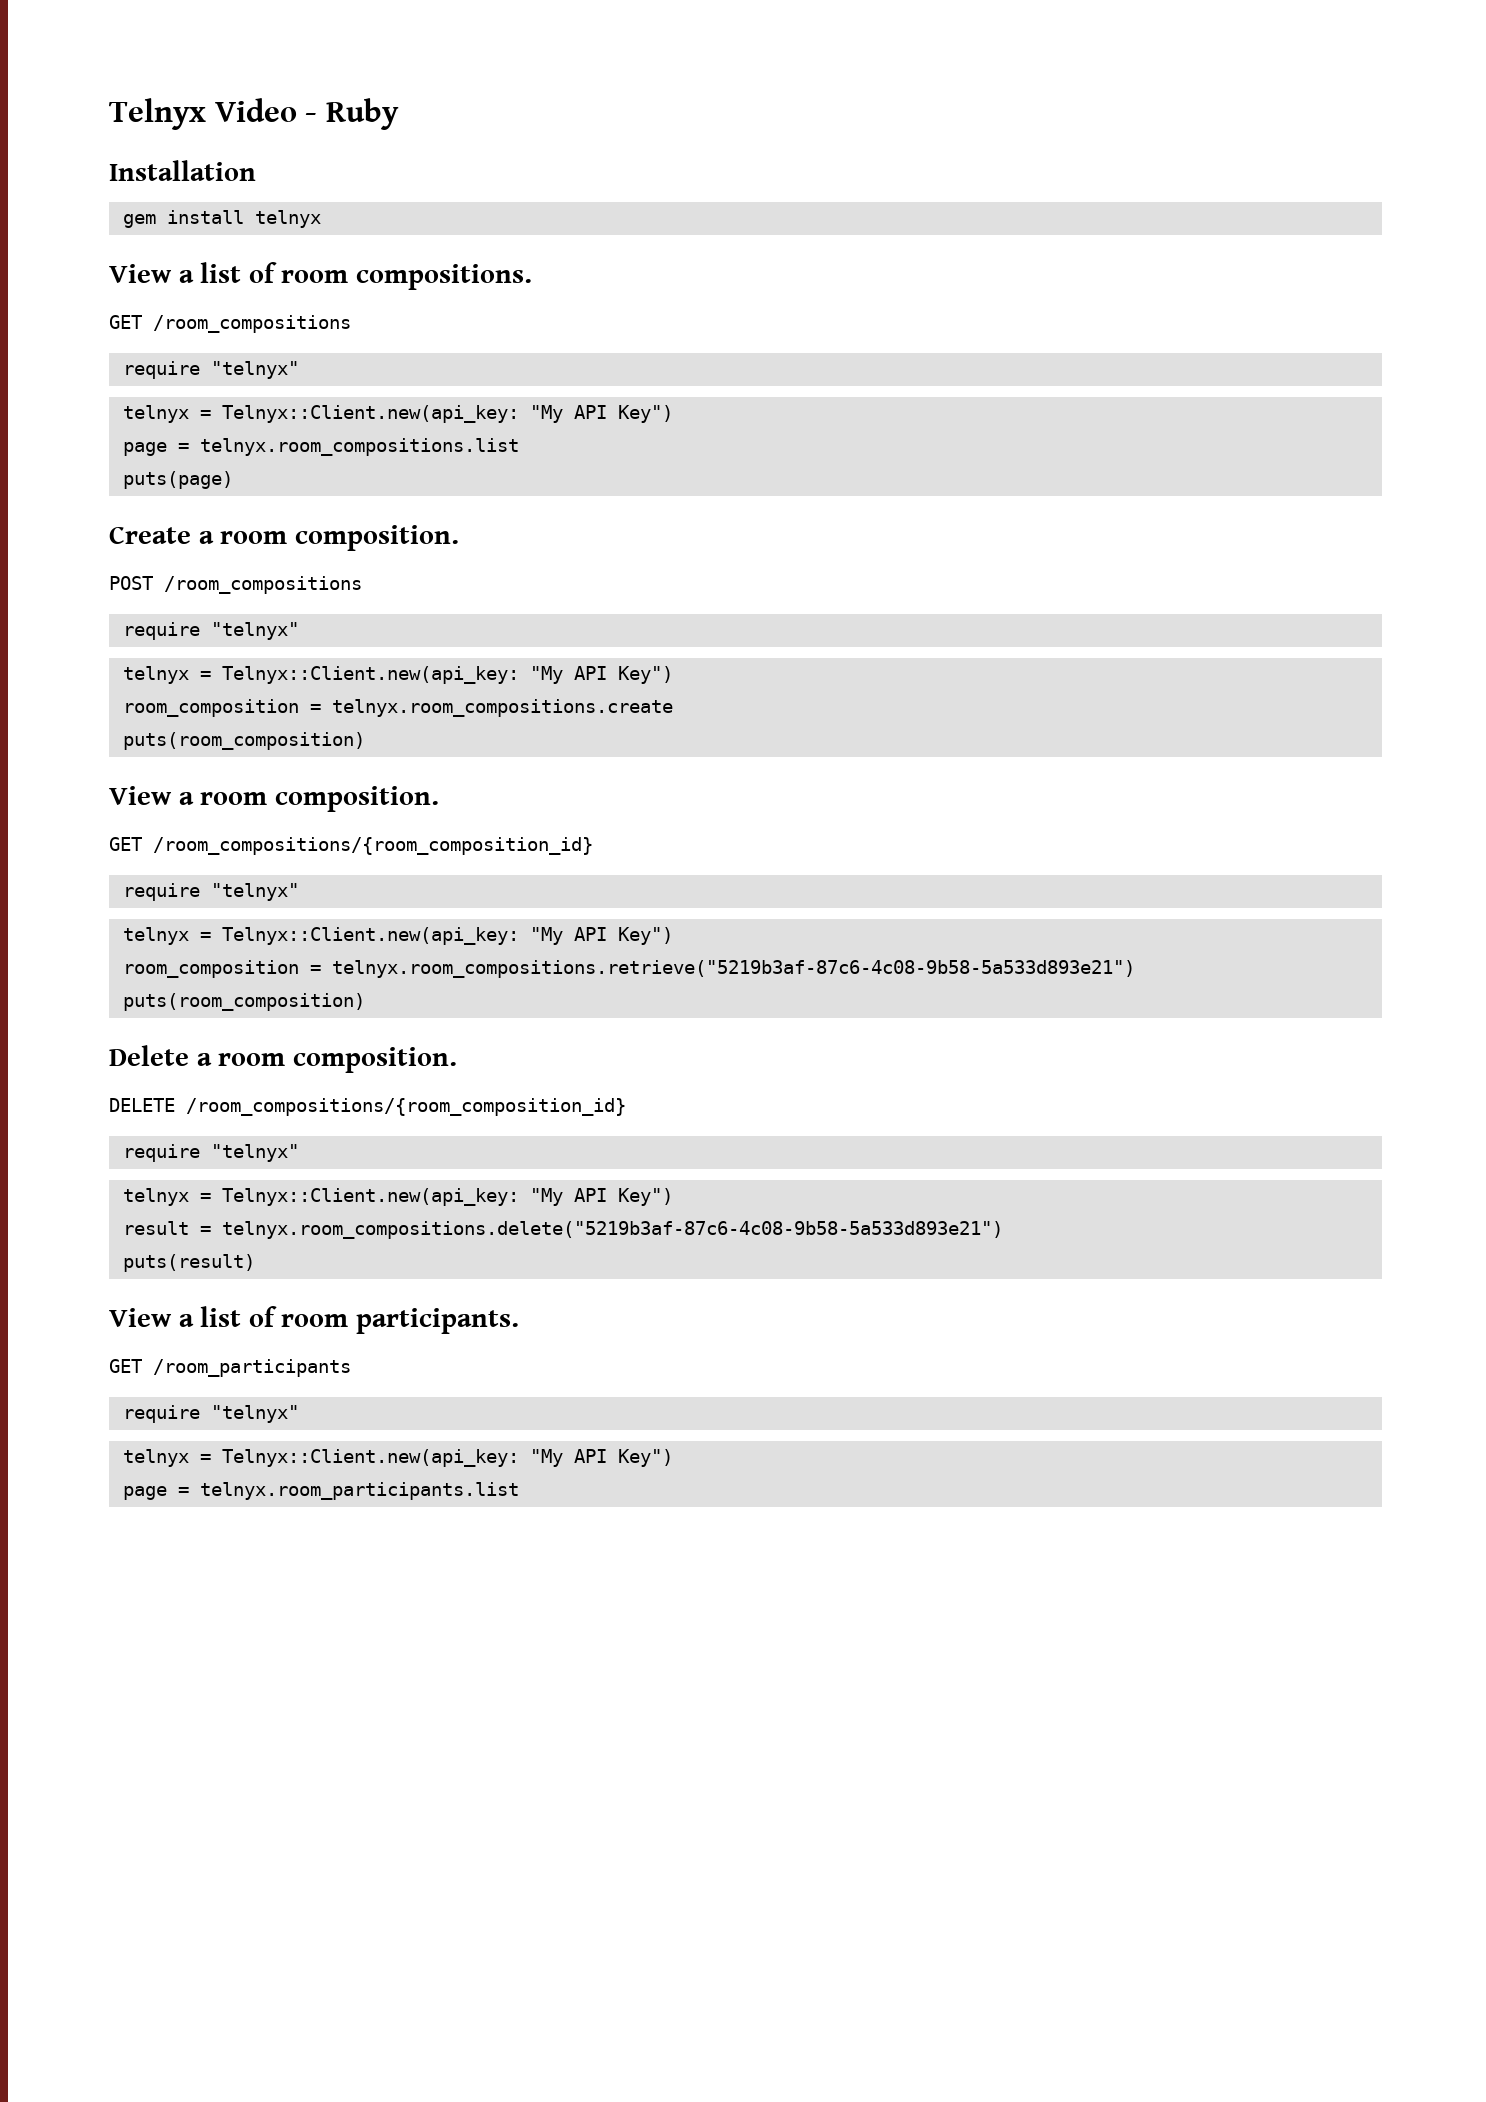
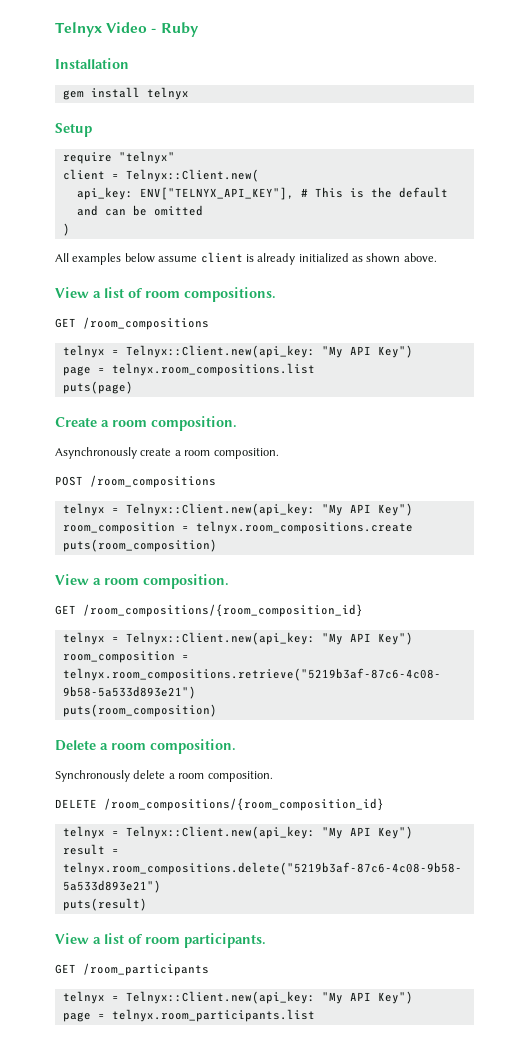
+ Setup
+ require "telnyx"
+ client = Telnyx::Client.new(
+ api_key: ENV["TELNYX_API_KEY"], # This is the default and can be omitted
+ )
+ All examples below assume client is already initialized as shown above.
  GET /room_compositions
- require "telnyx"
+ Asynchronously create a room composition.
  POST /room_compositions
- require "telnyx"
  GET /room_compositions/{room_composition_id}
- require "telnyx"
+ Synchronously delete a room composition.
  DELETE /room_compositions/{room_composition_id}
- require "telnyx"
  GET /room_participants
- require "telnyx"

